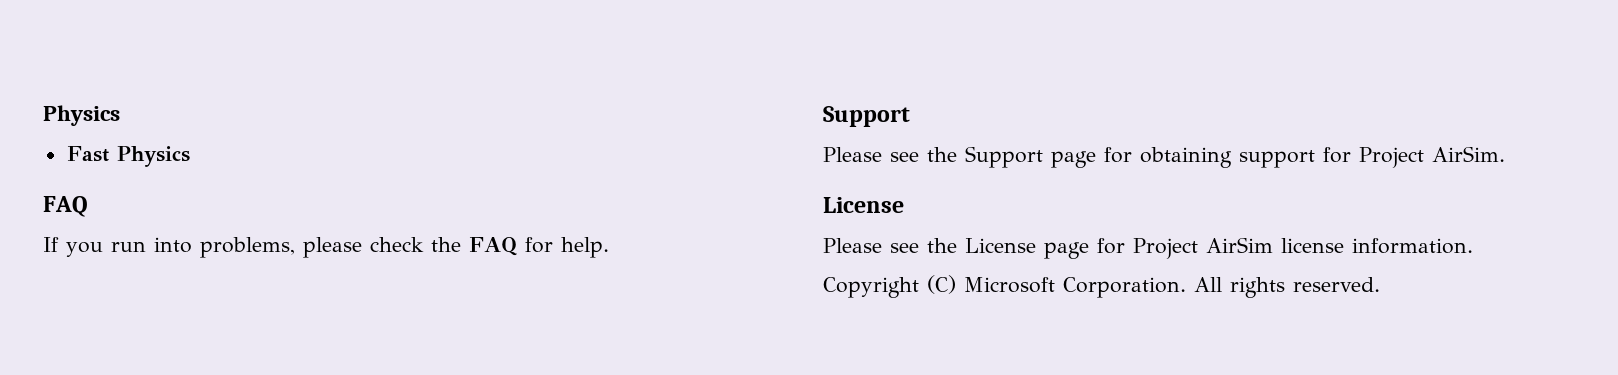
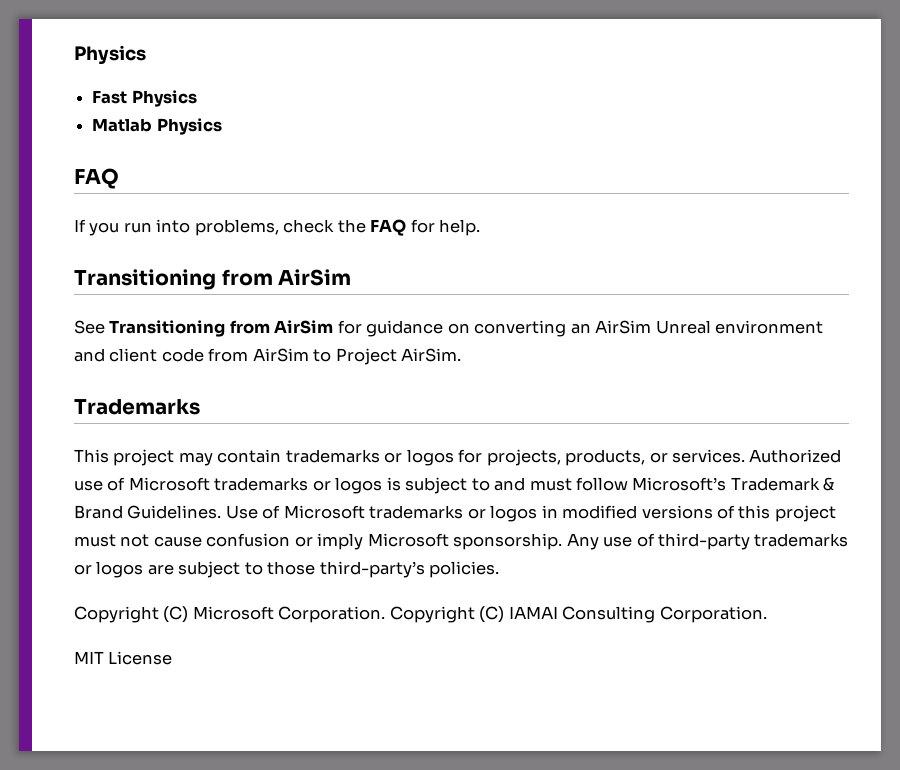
+ Matlab Physics
- If you run into problems, please check the FAQ for help.
- Support
- Please see the Support page for obtaining support for Project AirSim.
- License
- Please see the License page for Project AirSim license information.
- Copyright (C) Microsoft Corporation. All rights reserved.
+ If you run into problems, check the FAQ for help.
+ Transitioning from AirSim
+ See Transitioning from AirSim for guidance on converting an AirSim Unreal environment and client code from AirSim to Project AirSim.
+ Trademarks
+ This project may contain trademarks or logos for projects, products, or services. Authorized use of Microsoft trademarks or logos is subject to and must follow Microsoft’s Trademark & Brand Guidelines. Use of Microsoft trademarks or logos in modified versions of this project must not cause confusion or imply Microsoft sponsorship. Any use of third-party trademarks or logos are subject to those third-party’s policies.
+ Copyright (C) Microsoft Corporation. Copyright (C) IAMAI Consulting Corporation.
+ MIT License

